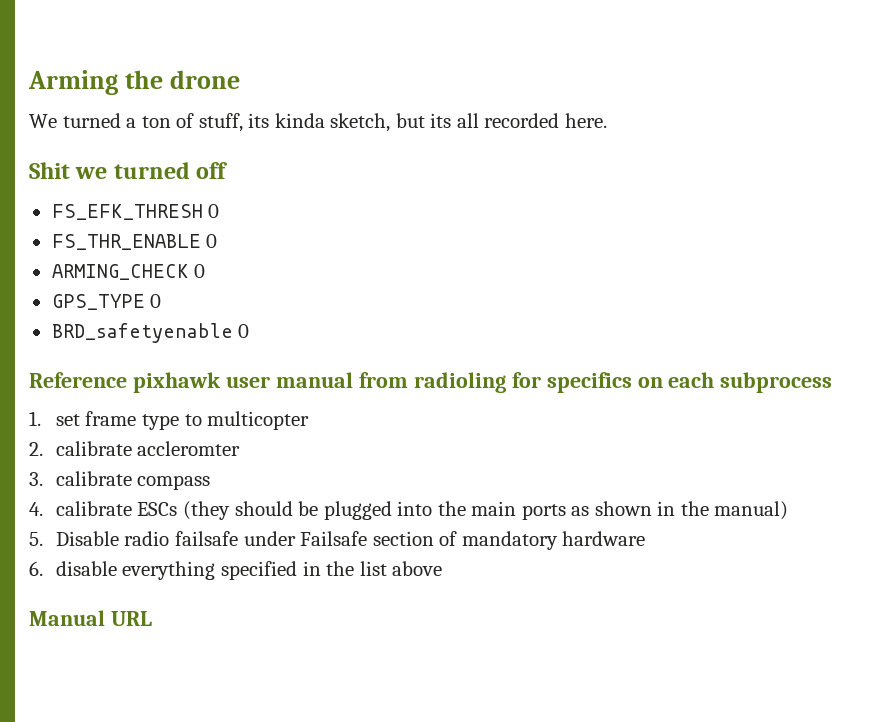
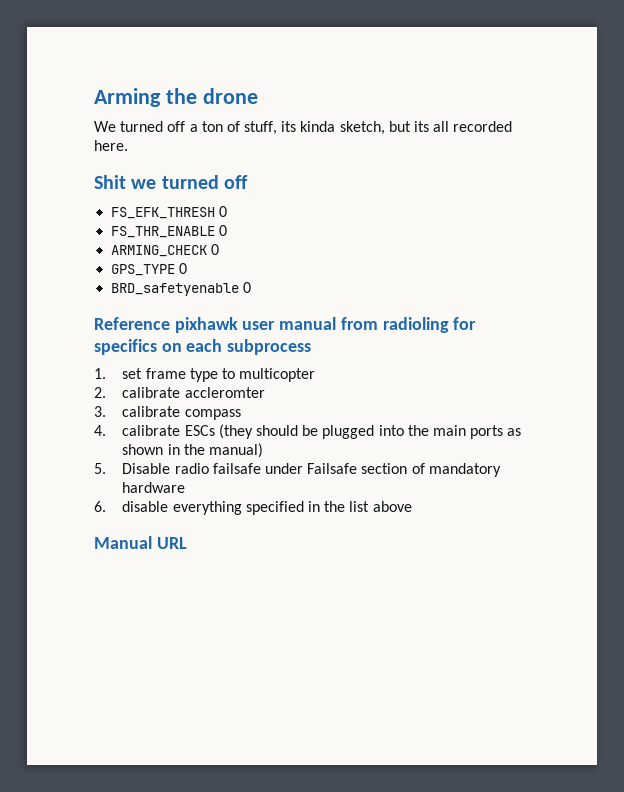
- We turned a ton of stuff, its kinda sketch, but its all recorded here.
+ We turned off a ton of stuff, its kinda sketch, but its all recorded here.

